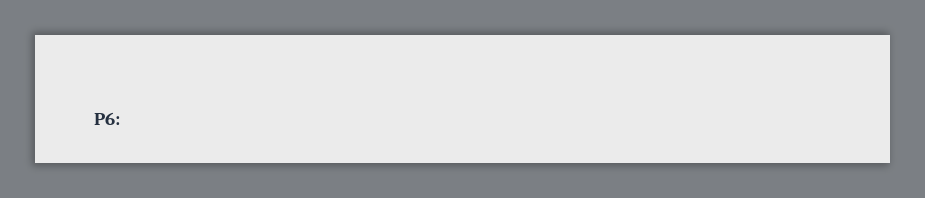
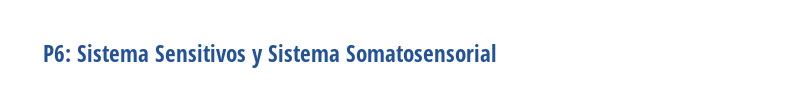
- P6:
+ P6: Sistema Sensitivos y Sistema Somatosensorial

